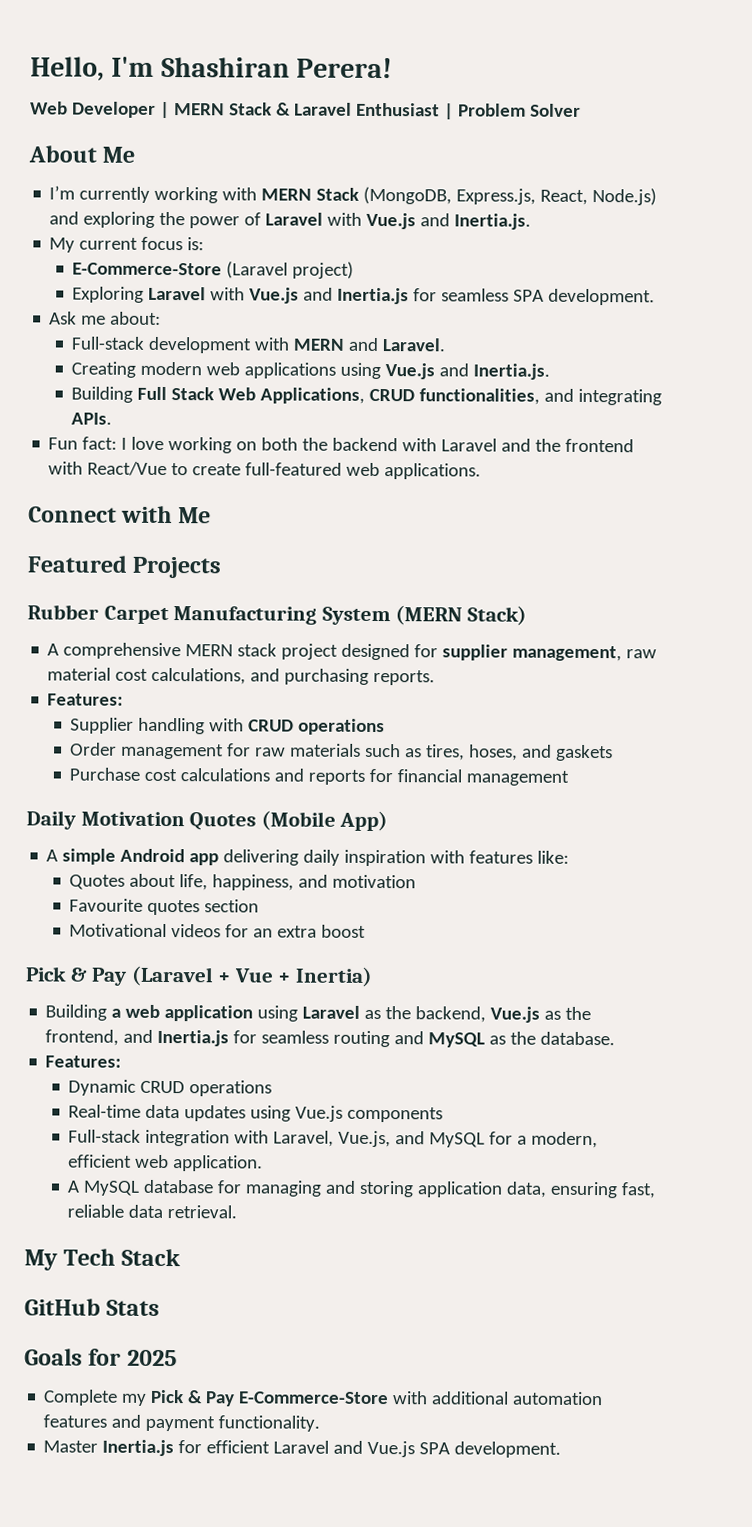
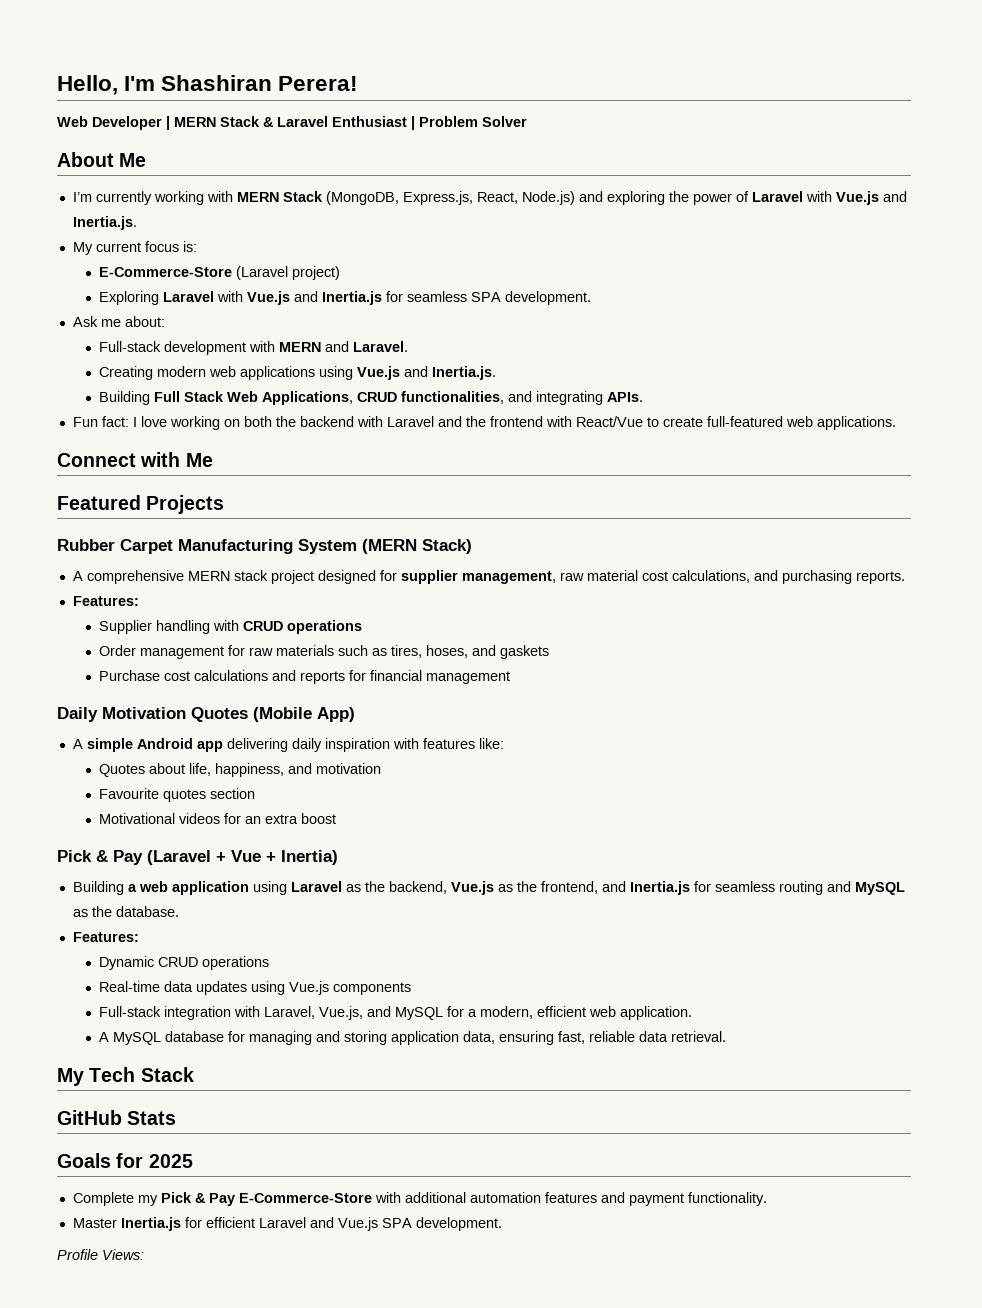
+ Profile Views:

